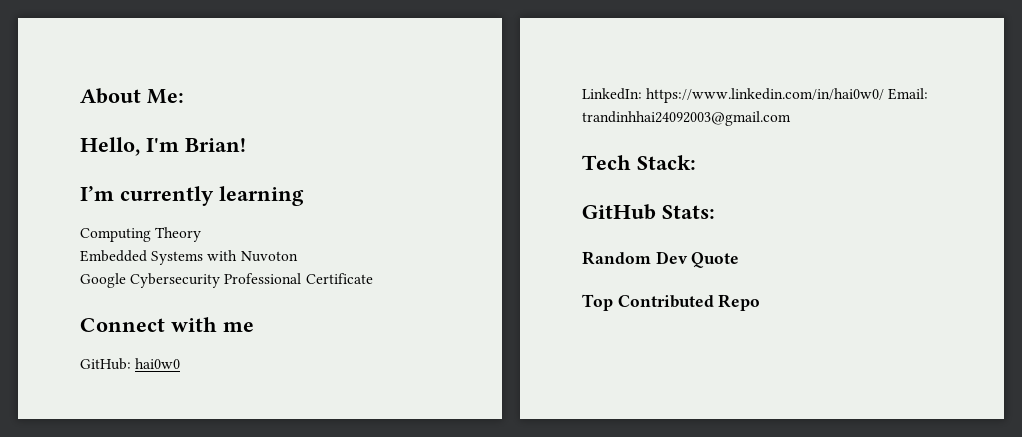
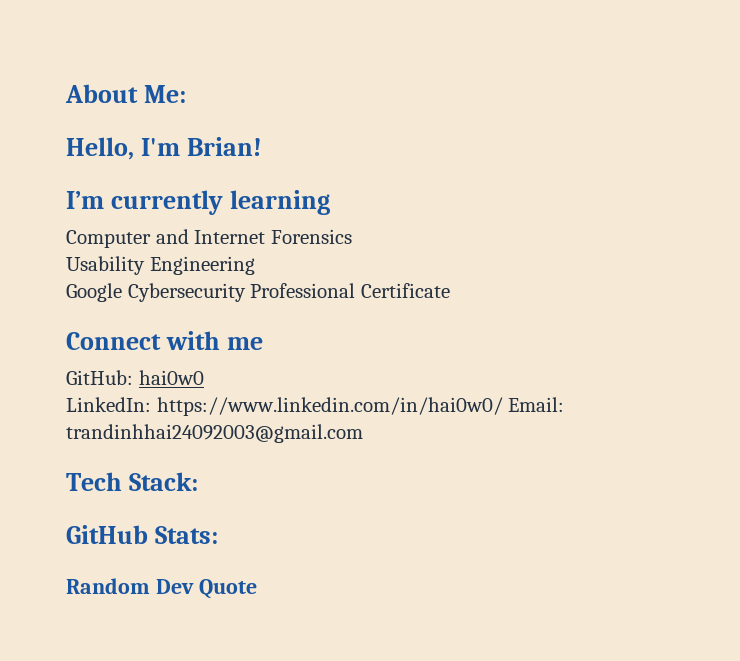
- Computing Theory
- Embedded Systems with Nuvoton
+ Computer and Internet Forensics
+ Usability Engineering
- Top Contributed Repo

